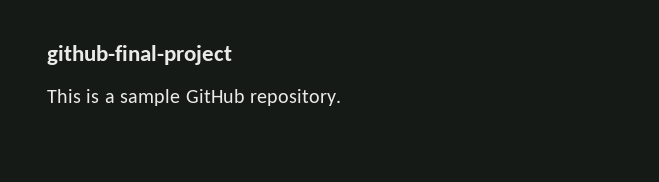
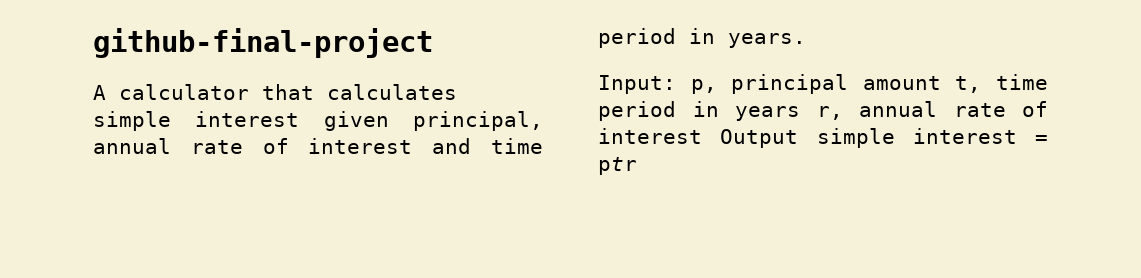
- This is a sample GitHub repository.
+ A calculator that calculates simple interest given principal, annual rate of interest and time period in years.
+ Input: p, principal amount t, time period in years r, annual rate of interest Output simple interest = ptr

